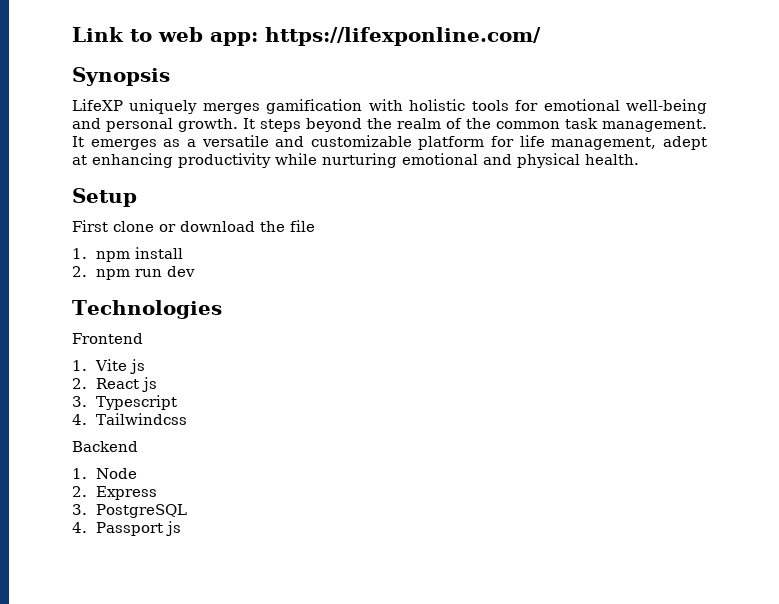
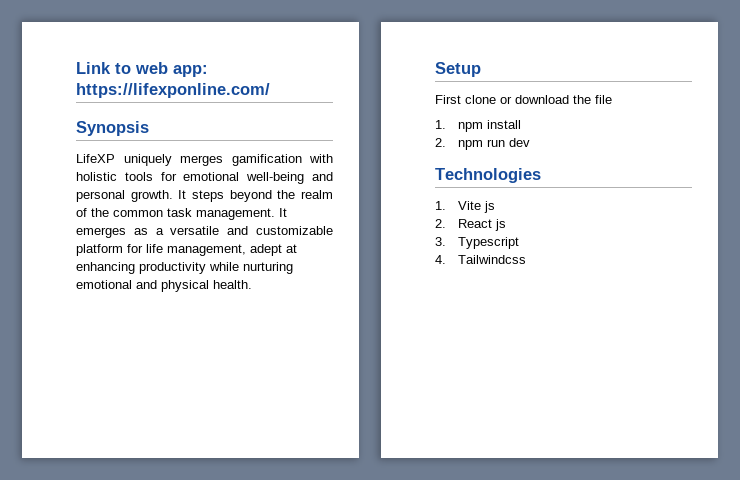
- Frontend
- Backend
- 1. Node
- 2. Express
- 3. PostgreSQL
- 4. Passport js

